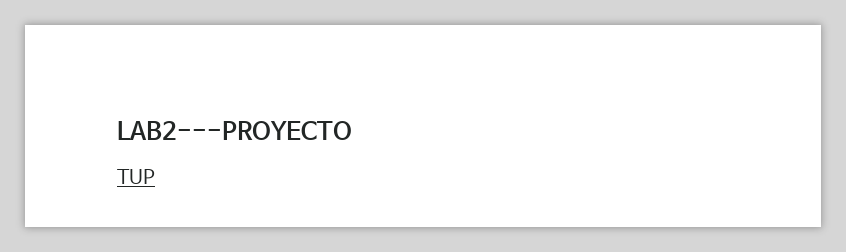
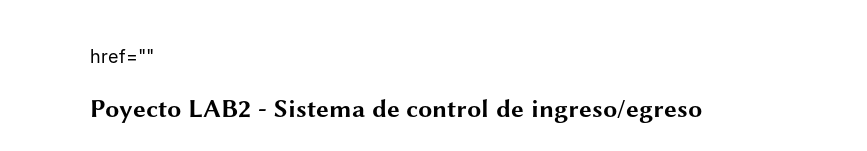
- LAB2---PROYECTO
- TUP
+ href=""
+ Poyecto LAB2 - Sistema de control de ingreso/egreso

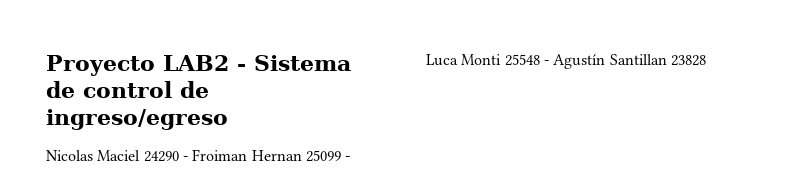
- href=""
- Poyecto LAB2 - Sistema de control de ingreso/egreso
+ Proyecto LAB2 - Sistema de control de ingreso/egreso
+ Nicolas Maciel 24290 - Froiman Hernan 25099 - Luca Monti 25548 - Agustín Santillan 23828

